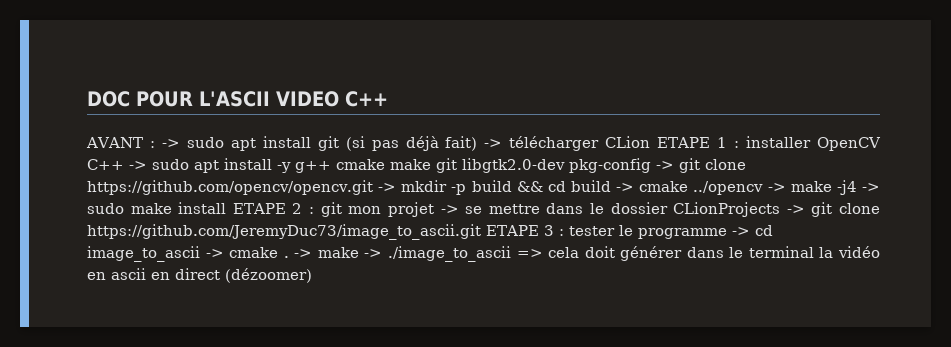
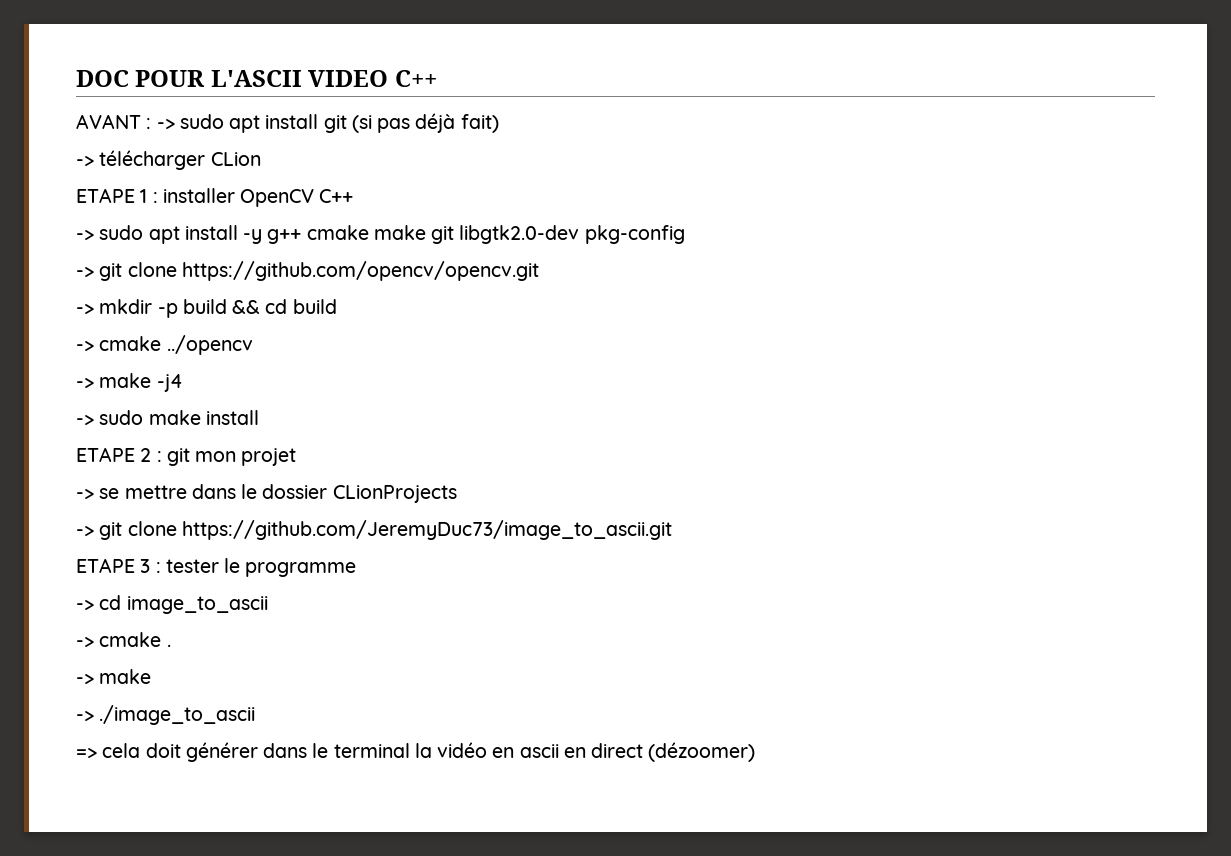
- -> sudo apt install git (si pas déjà fait) -> télécharger CLion ETAPE 1 :
+ -> sudo apt install git (si pas déjà fait)
+ -> télécharger CLion
+ ETAPE 1 :
- installer OpenCV C++ -> sudo apt install -y g++ cmake make git libgtk2.0-dev pkg-config -> git clone https://github.com/opencv/opencv.git -> mkdir -p build && cd build -> cmake ../opencv -> make -j4 -> sudo make install ETAPE 2 :
+ installer OpenCV C++
+ -> sudo apt install -y g++ cmake make git libgtk2.0-dev pkg-config
+ -> git clone https://github.com/opencv/opencv.git
+ -> mkdir -p build && cd build
+ -> cmake ../opencv
+ -> make -j4
+ -> sudo make install
+ ETAPE 2 :
- git mon projet -> se mettre dans le dossier CLionProjects -> git clone https://github.com/JeremyDuc73/image_to_ascii.git ETAPE 3 :
+ git mon projet
+ -> se mettre dans le dossier CLionProjects
+ -> git clone https://github.com/JeremyDuc73/image_to_ascii.git
+ ETAPE 3 :
- tester le programme -> cd image_to_ascii -> cmake . -> make -> ./image_to_ascii => cela doit générer dans le terminal la vidéo en ascii en direct (dézoomer)
+ tester le programme
+ -> cd image_to_ascii
+ -> cmake .
+ -> make
+ -> ./image_to_ascii
+ => cela doit générer dans le terminal la vidéo en ascii en direct (dézoomer)

